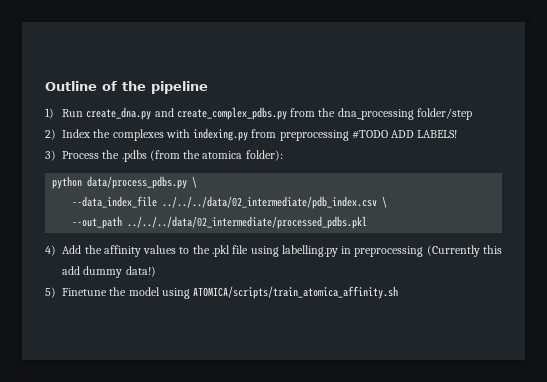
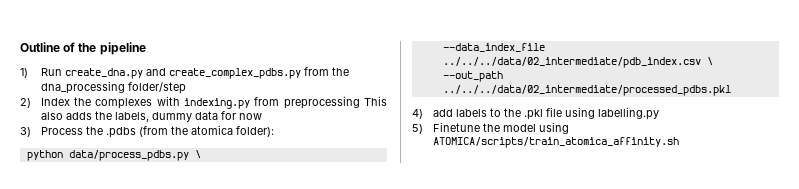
- 2) Index the complexes with indexing.py from preprocessing #TODO ADD LABELS!
+ 2) Index the complexes with indexing.py from preprocessing This also adds the labels, dummy data for now
- 4) Add the affinity values to the .pkl file using labelling.py in preprocessing (Currently this add dummy data!)
+ 4) add labels to the .pkl file using labelling.py

